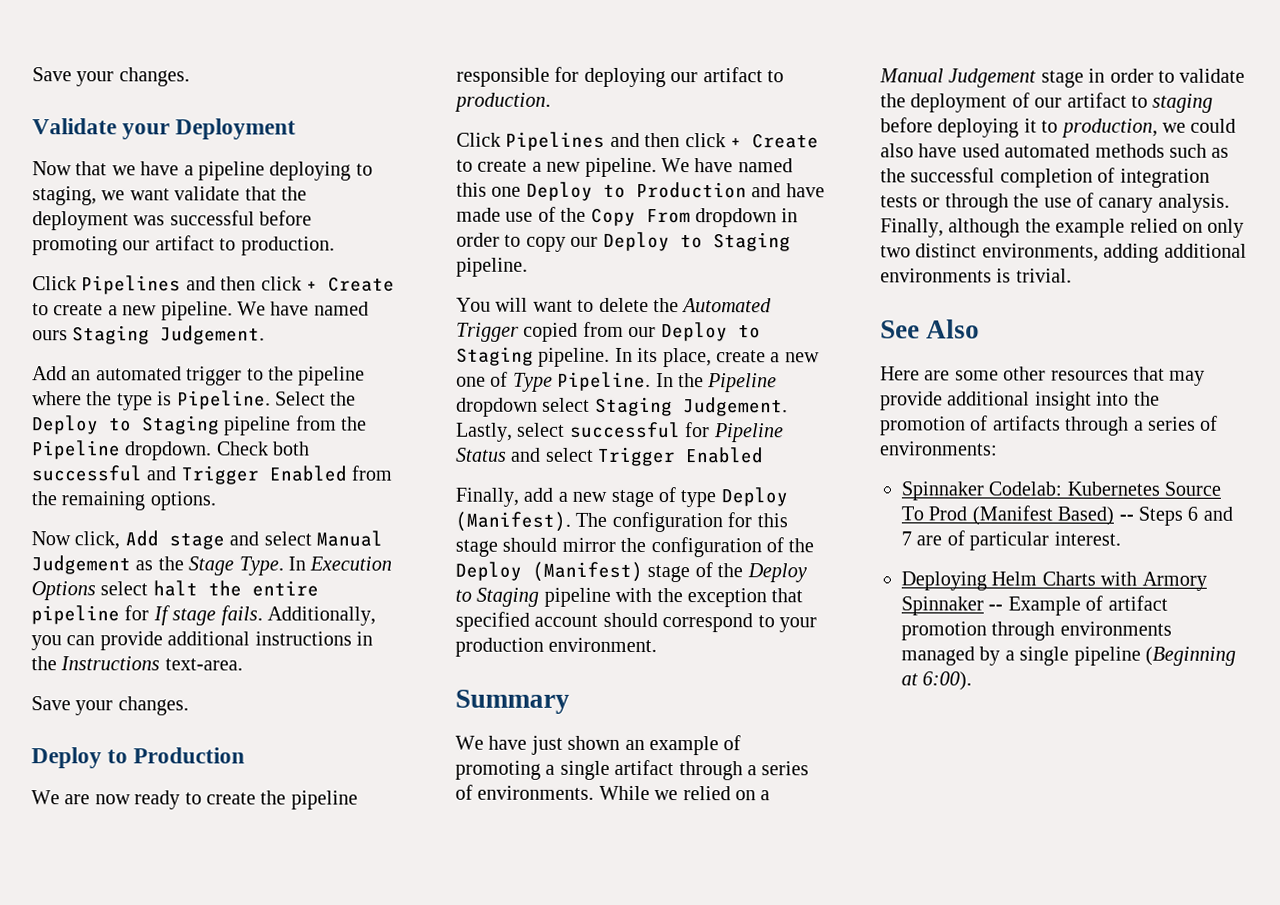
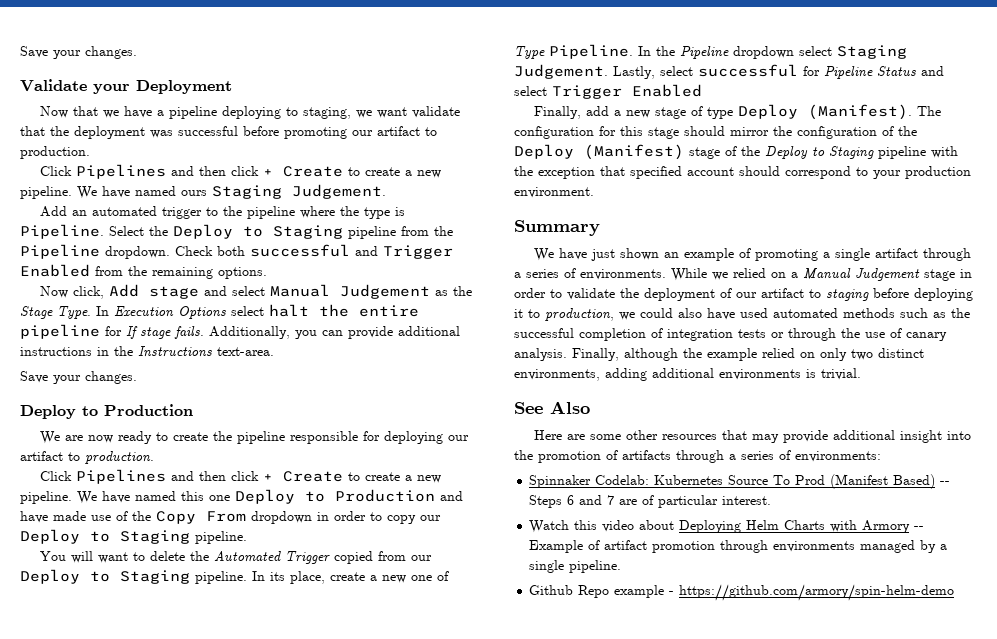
- Deploying Helm Charts with Armory Spinnaker -- Example of artifact promotion through environments managed by a single pipeline (Beginning at 6:00).
+ Watch this video about Deploying Helm Charts with Armory -- Example of artifact promotion through environments managed by a single pipeline.
+ Github Repo example - https://github.com/armory/spin-helm-demo

